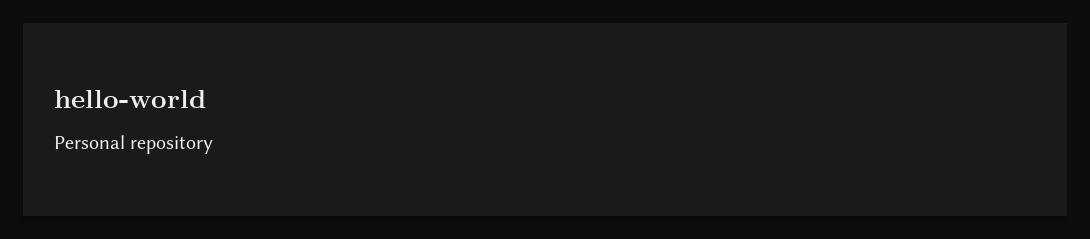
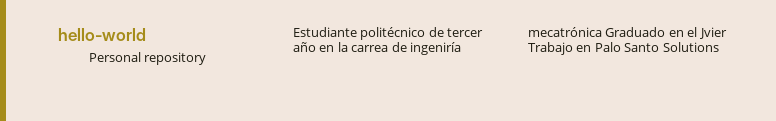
- Personal repository
+ Personal repository Estudiante politécnico de tercer año en la carrea de ingeniría mecatrónica Graduado en el Jvier Trabajo en Palo Santo Solutions

